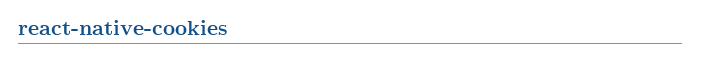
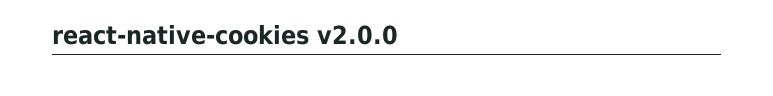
- react-native-cookies
+ react-native-cookies v2.0.0

